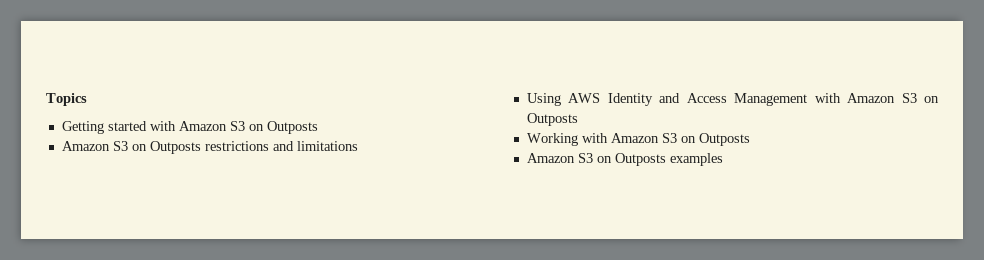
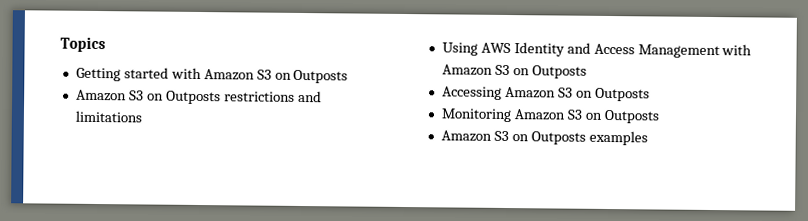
- Working with Amazon S3 on Outposts
+ Accessing Amazon S3 on Outposts
+ Monitoring Amazon S3 on Outposts

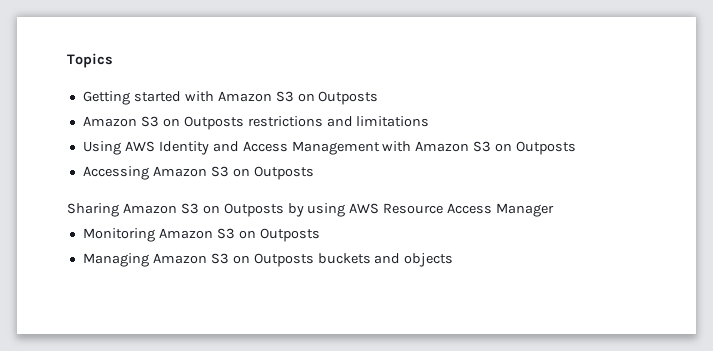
+ Sharing Amazon S3 on Outposts by using AWS Resource Access Manager
- Amazon S3 on Outposts examples
+ Managing Amazon S3 on Outposts buckets and objects

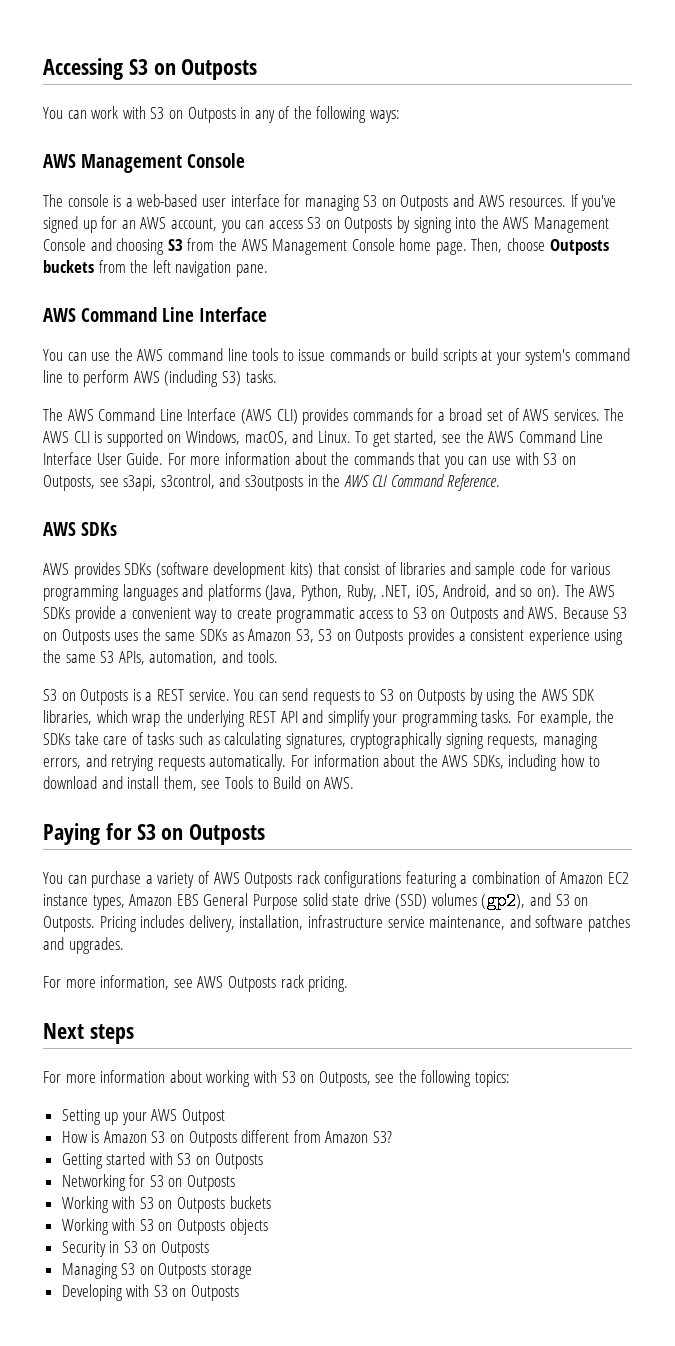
- Topics
- Getting started with Amazon S3 on Outposts
- Amazon S3 on Outposts restrictions and limitations
- Using AWS Identity and Access Management with Amazon S3 on Outposts
- Accessing Amazon S3 on Outposts
- Sharing Amazon S3 on Outposts by using AWS Resource Access Manager
- Monitoring Amazon S3 on Outposts
+ Accessing S3 on Outposts
+ You can work with S3 on Outposts in any of the following ways:
+ AWS Management Console
+ The console is a web-based user interface for managing S3 on Outposts and AWS resources. If you've signed up for an AWS account, you can access S3 on Outposts by signing into the AWS Management Console and choosing S3 from the AWS Management Console home page. Then, choose Outposts buckets from the left navigation pane.
+ AWS Command Line Interface
+ You can use the AWS command line tools to issue commands or build scripts at your system's command line to perform AWS (including S3) tasks.
+ The AWS Command Line Interface (AWS CLI) provides commands for a broad set of AWS services. The AWS CLI is supported on Windows, macOS, and Linux. To get started, see the AWS Command Line Interface User Guide. For more information about the commands that you can use with S3 on Outposts, see s3api, s3control, and s3outposts in the AWS CLI Command Reference.
+ AWS SDKs
+ AWS provides SDKs (software development kits) that consist of libraries and sample code for various programming languages and platforms (Java, Python, Ruby, .NET, iOS, Android, and so on). The AWS SDKs provide a convenient way to create programmatic access to S3 on Outposts and AWS. Because S3 on Outposts uses the same SDKs as Amazon S3, S3 on Outposts provides a consistent experience using the same S3 APIs, automation, and tools.
+ S3 on Outposts is a REST service. You can send requests to S3 on Outposts by using the AWS SDK libraries, which wrap the underlying REST API and simplify your programming tasks. For example, the SDKs take care of tasks such as calculating signatures, cryptographically signing requests, managing errors, and retrying requests automatically. For information about the AWS SDKs, including how to download and install them, see Tools to Build on AWS.
+ Paying for S3 on Outposts
+ You can purchase a variety of AWS Outposts rack configurations featuring a combination of Amazon EC2 instance types, Amazon EBS General Purpose solid state drive (SSD) volumes (gp2), and S3 on Outposts. Pricing includes delivery, installation, infrastructure service maintenance, and software patches and upgrades.
+ For more information, see AWS Outposts rack pricing.
+ Next steps
+ For more information about working with S3 on Outposts, see the following topics:
+ Setting up your AWS Outpost
+ How is Amazon S3 on Outposts different from Amazon S3?
+ Getting started with S3 on Outposts
+ Networking for S3 on Outposts
+ Working with S3 on Outposts buckets
+ Working with S3 on Outposts objects
+ Security in S3 on Outposts
- Managing Amazon S3 on Outposts buckets and objects
+ Managing S3 on Outposts storage
+ Developing with S3 on Outposts

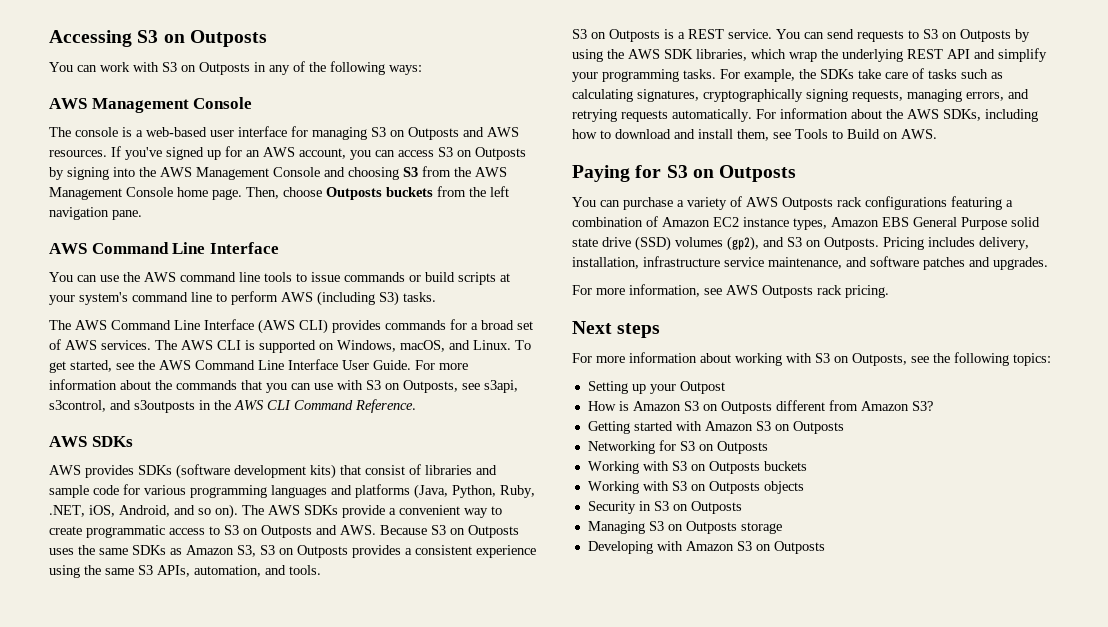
- Setting up your AWS Outpost
+ Setting up your Outpost
- Getting started with S3 on Outposts
+ Getting started with Amazon S3 on Outposts
- Developing with S3 on Outposts
+ Developing with Amazon S3 on Outposts

